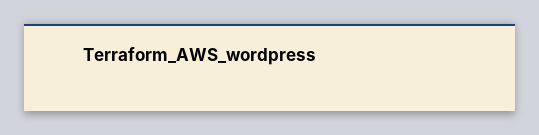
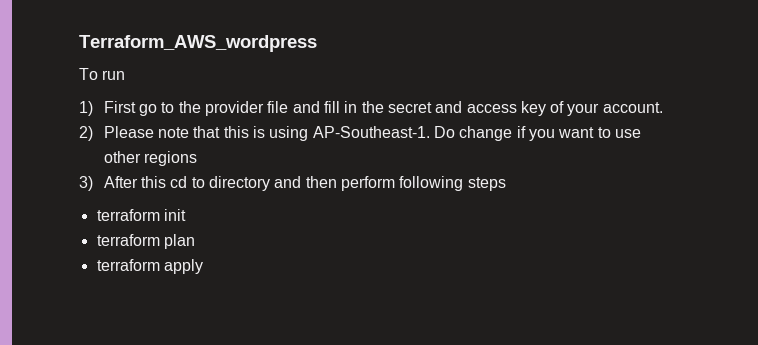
+ To run
+ 1) First go to the provider file and fill in the secret and access key of your account.
+ 2) Please note that this is using AP-Southeast-1. Do change if you want to use other regions
+ 3) After this cd to directory and then perform following steps
+ terraform init
+ terraform plan
+ terraform apply

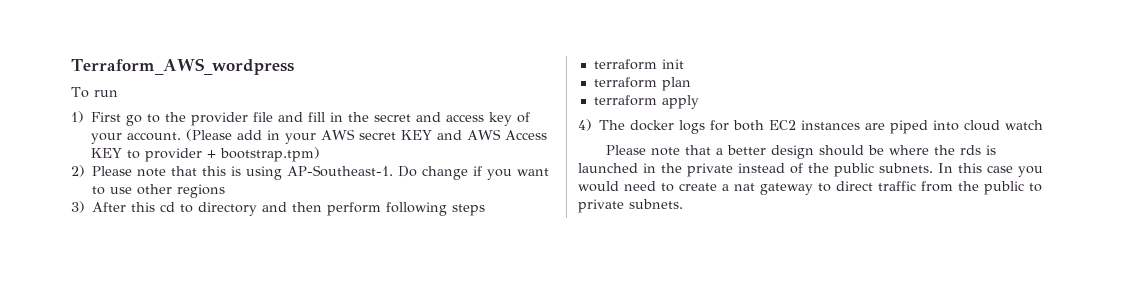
+ (Please add in your AWS secret KEY and AWS Access KEY to provider + bootstrap.tpm)
+ 4) The docker logs for both EC2 instances are piped into cloud watch
+ Please note that a better design should be where the rds is launched in the private instead of the public subnets. In this case you would need to create a nat gateway to direct traffic from the public to private subnets.

